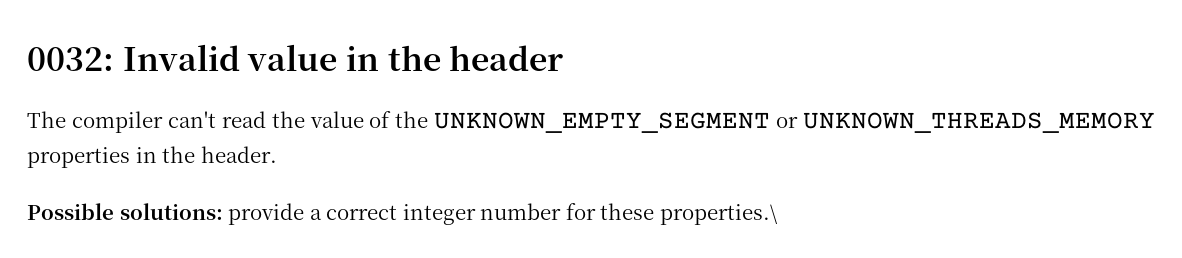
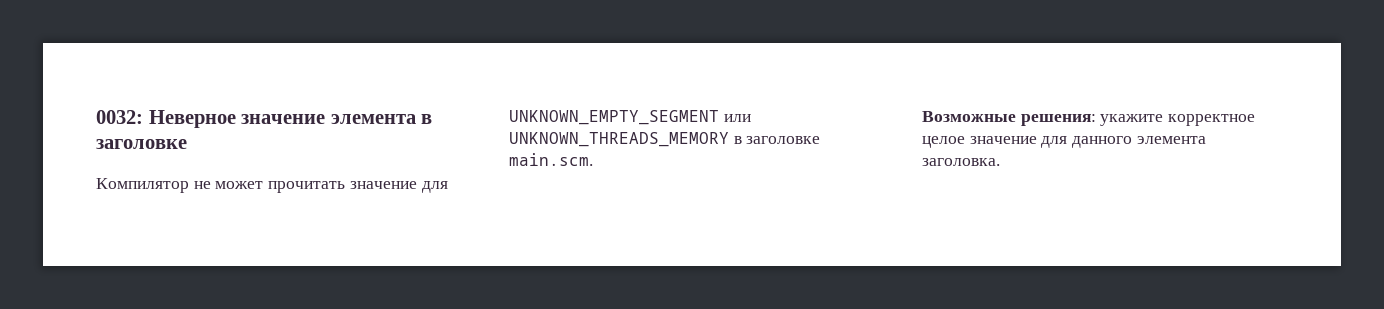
- 0032: Invalid value in the header
- The compiler can't read the value of the UNKNOWN_EMPTY_SEGMENT or UNKNOWN_THREADS_MEMORY properties in the header.
- Possible solutions: provide a correct integer number for these properties.\
+ 0032: Неверное значение элемента в заголовке
+ Компилятор не может прочитать значение для UNKNOWN_EMPTY_SEGMENT или UNKNOWN_THREADS_MEMORY в заголовке main.scm.
+ Возможные решения: укажите корректное целое значение для данного элемента заголовка.

